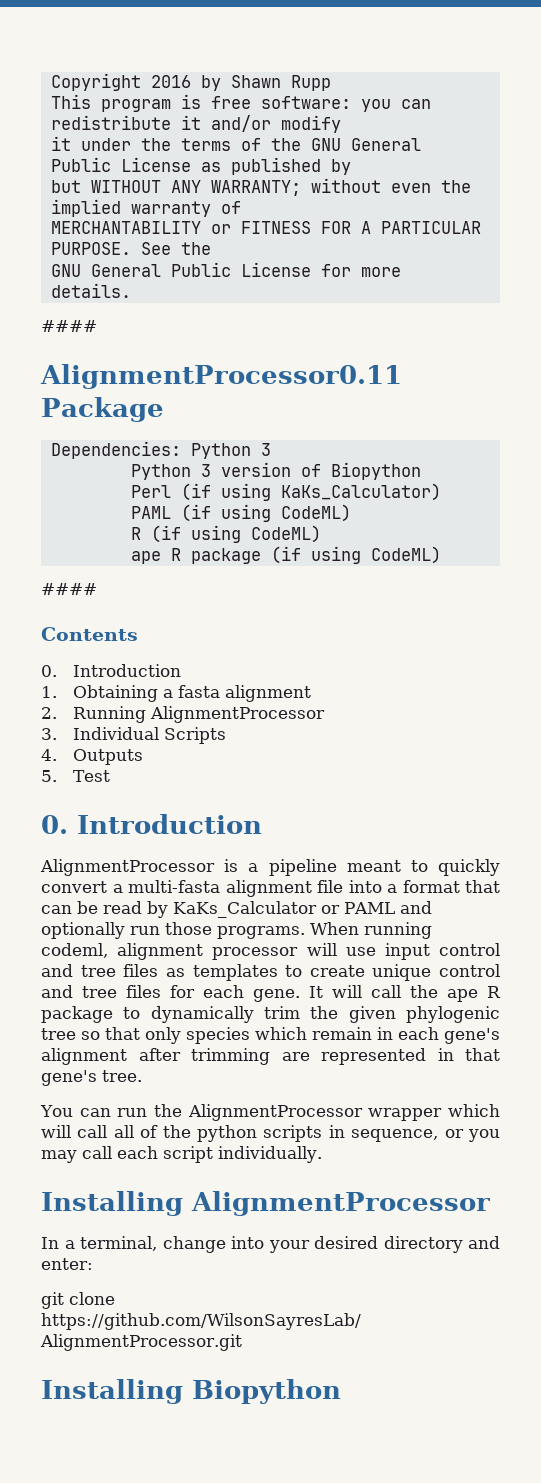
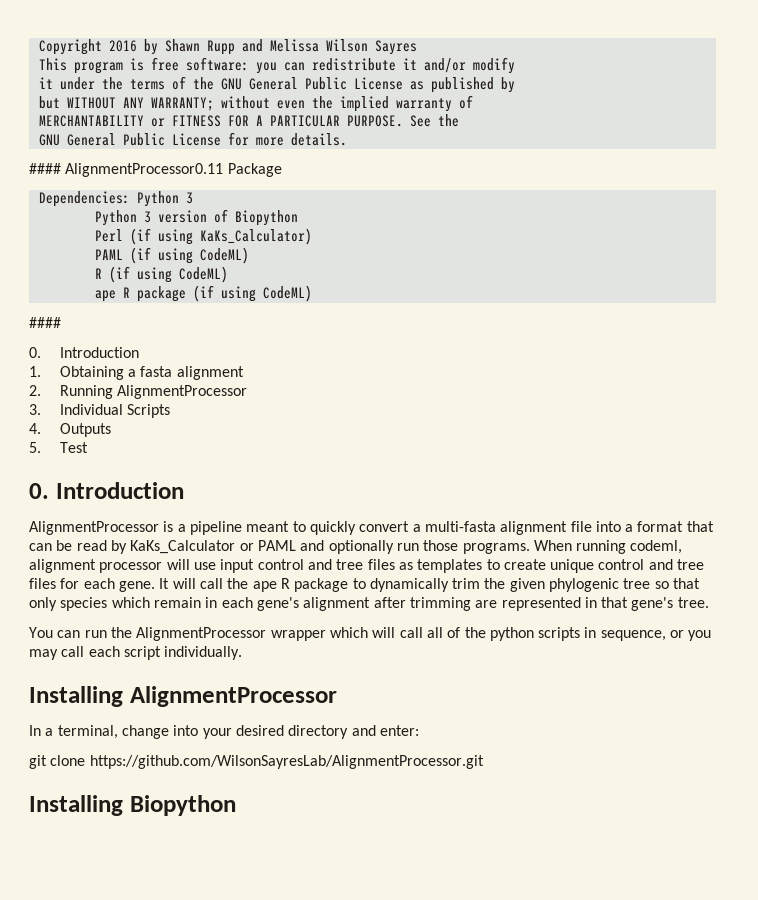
- Copyright 2016 by Shawn Rupp
+ Copyright 2016 by Shawn Rupp and Melissa Wilson Sayres
  GNU General Public License for more details.
- ####
- AlignmentProcessor0.11 Package
+ #### AlignmentProcessor0.11 Package
- Contents

